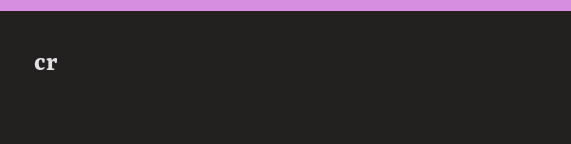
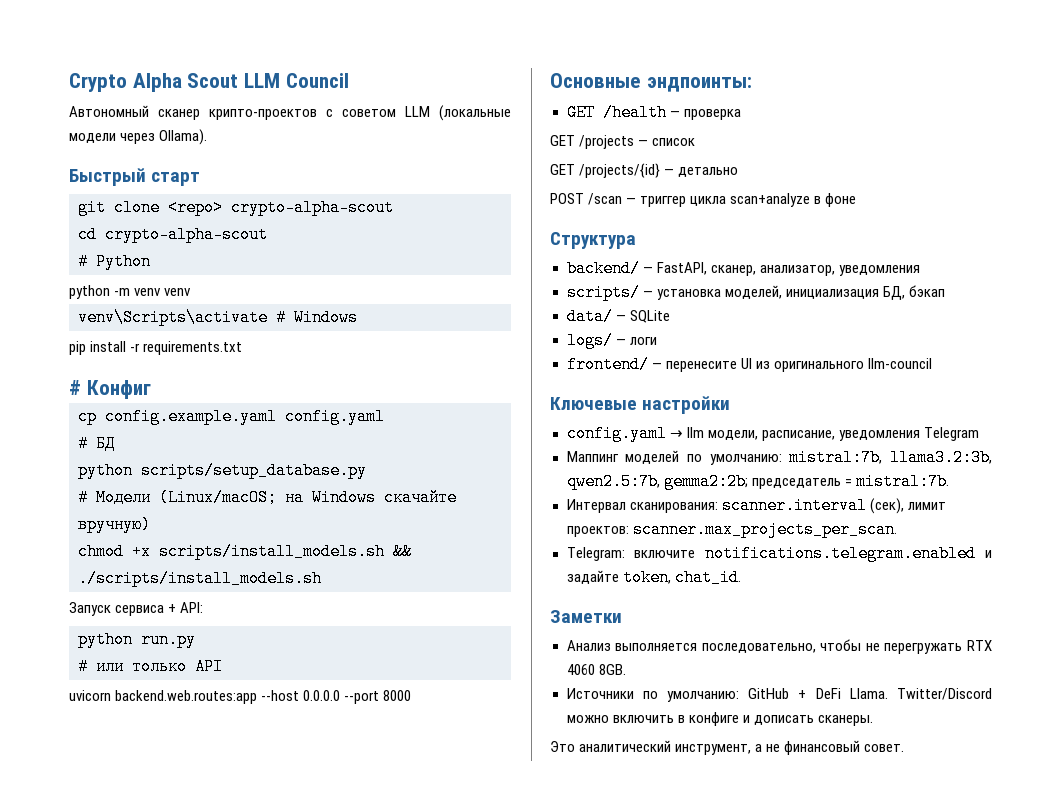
- cr
+ Crypto Alpha Scout LLM Council
+ Автономный сканер крипто-проектов с советом LLM (локальные модели через Ollama).
+ Быстрый старт
+ git clone <repo> crypto-alpha-scout
+ cd crypto-alpha-scout
+ # Python
+ python -m venv venv
+ venv\Scripts\activate # Windows
+ pip install -r requirements.txt
+ # Конфиг
+ cp config.example.yaml config.yaml
+ # БД
+ python scripts/setup_database.py
+ # Модели (Linux/macOS; на Windows скачайте вручную)
+ chmod +x scripts/install_models.sh && ./scripts/install_models.sh
+ Запуск сервиса + API:
+ python run.py
+ # или только API
+ uvicorn backend.web.routes:app --host 0.0.0.0 --port 8000
+ Основные эндпоинты:
+ GET /health — проверка
+ GET /projects — список
+ GET /projects/{id} — детально
+ POST /scan — триггер цикла scan+analyze в фоне
+ Структура
+ backend/ — FastAPI, сканер, анализатор, уведомления
+ scripts/ — установка моделей, инициализация БД, бэкап
+ data/ — SQLite
+ logs/ — логи
+ frontend/ — перенесите UI из оригинального llm-council
+ Ключевые настройки
+ config.yaml → llm модели, расписание, уведомления Telegram
+ Маппинг моделей по умолчанию: mistral:7b, llama3.2:3b, qwen2.5:7b, gemma2:2b; председатель = mistral:7b.
+ Интервал сканирования: scanner.interval (сек), лимит проектов: scanner.max_projects_per_scan.
+ Telegram: включите notifications.telegram.enabled и задайте token, chat_id.
+ Заметки
+ Анализ выполняется последовательно, чтобы не перегружать RTX 4060 8GB.
+ Источники по умолчанию: GitHub + DeFi Llama. Twitter/Discord можно включить в конфиге и дописать сканеры.
+ Это аналитический инструмент, а не финансовый совет.

